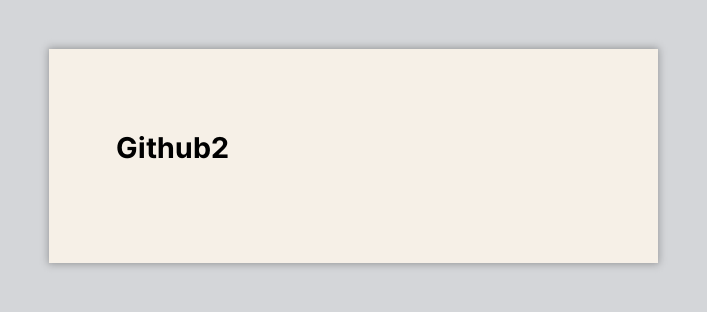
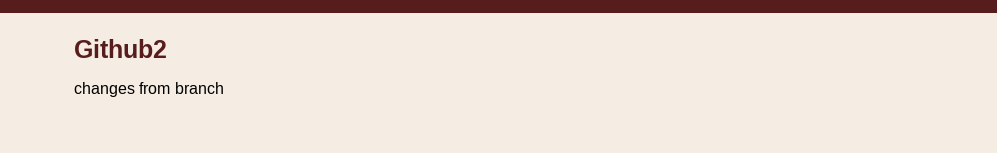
+ changes from branch

